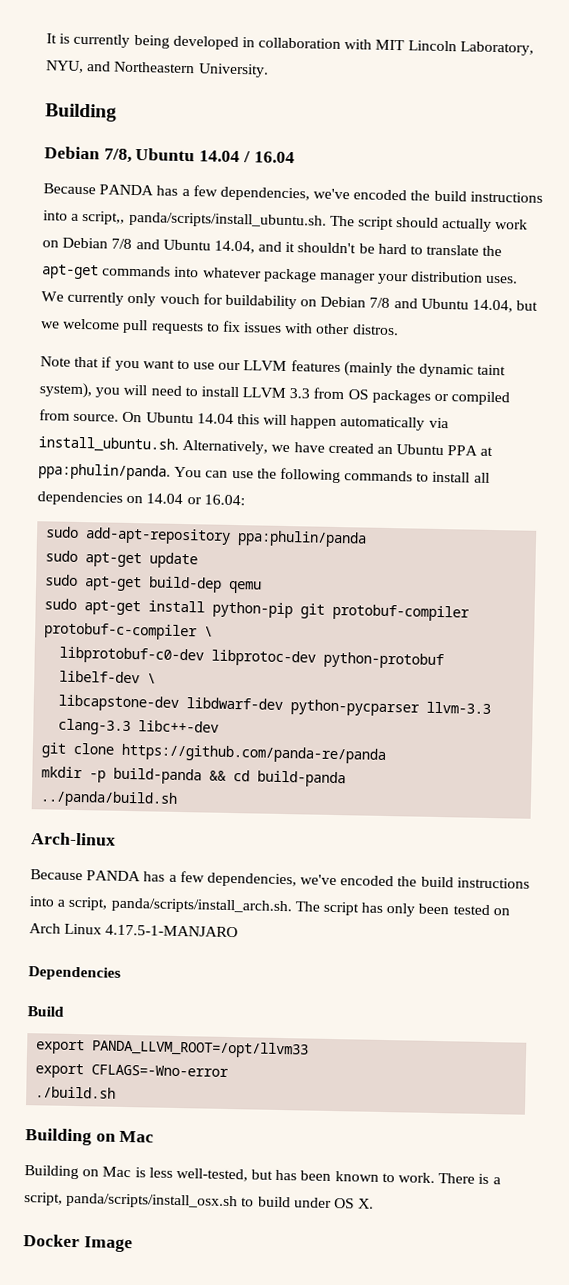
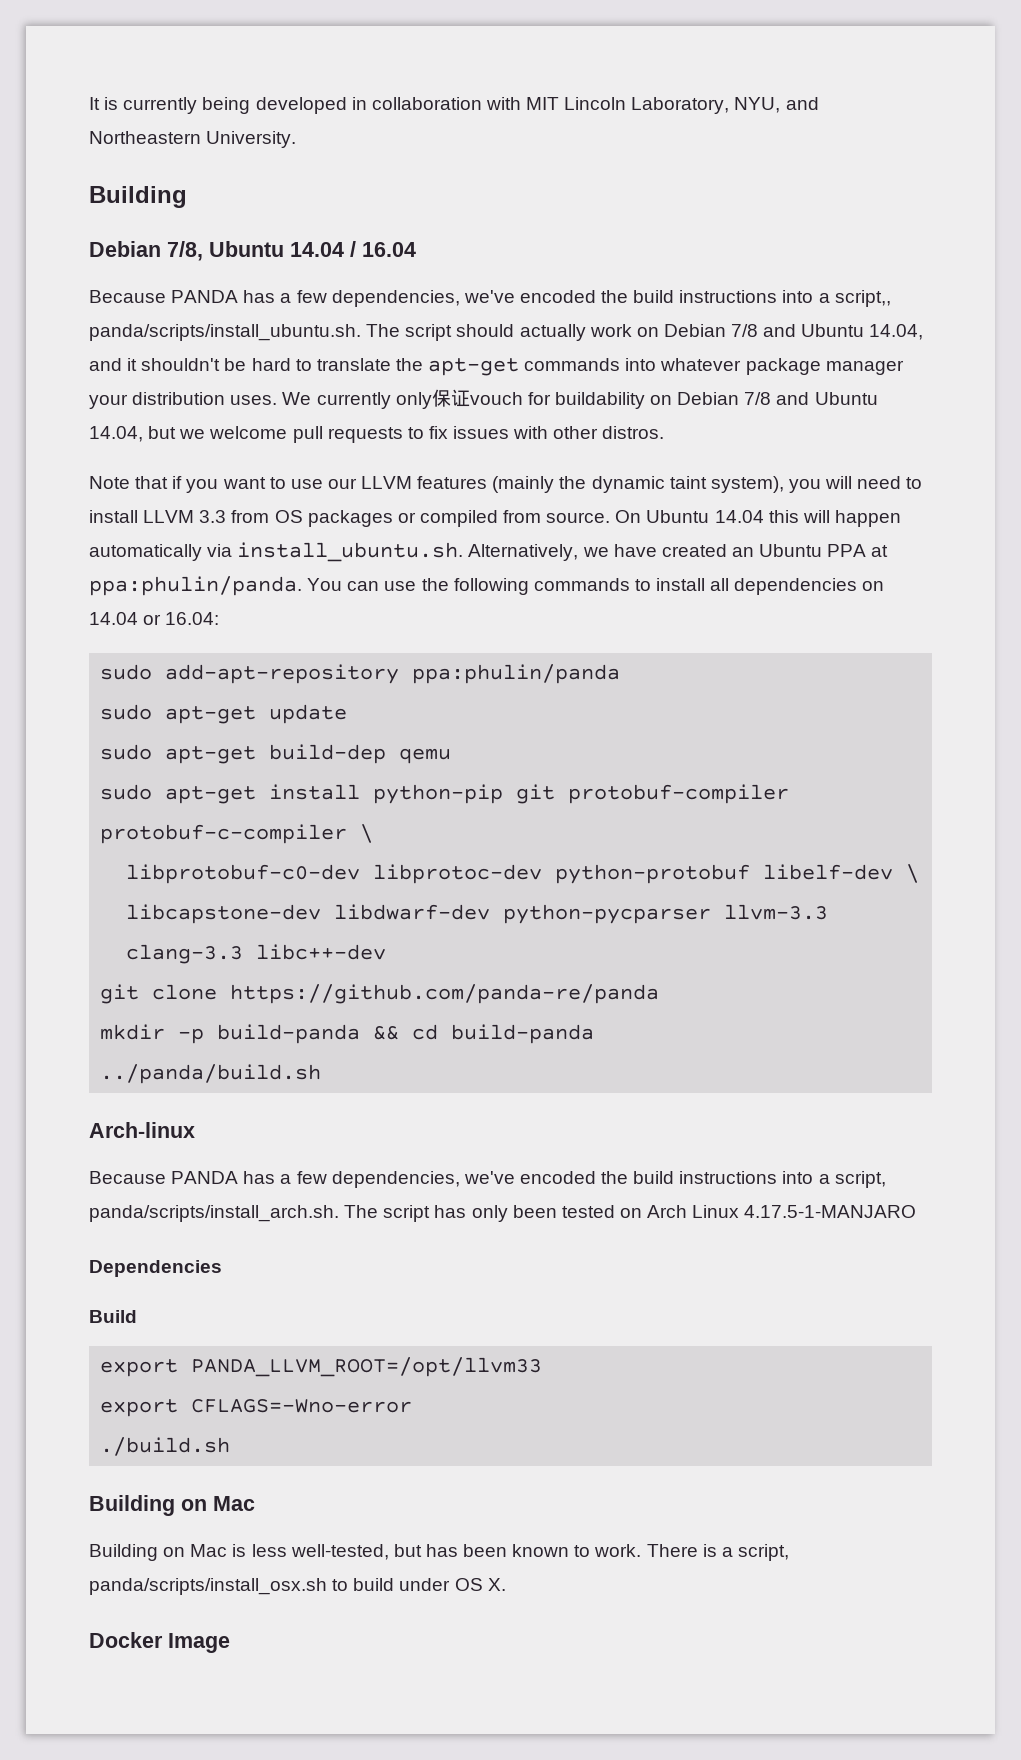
- We currently only vouch for buildability on Debian 7/8 and Ubuntu 14.04, but we welcome pull requests to fix issues with other distros.
+ We currently only保证vouch for buildability on Debian 7/8 and Ubuntu 14.04, but we welcome pull requests to fix issues with other distros.

